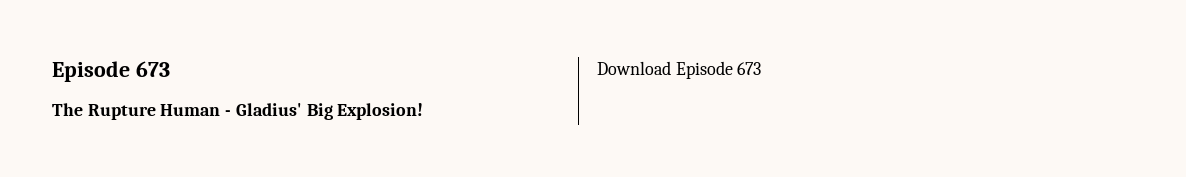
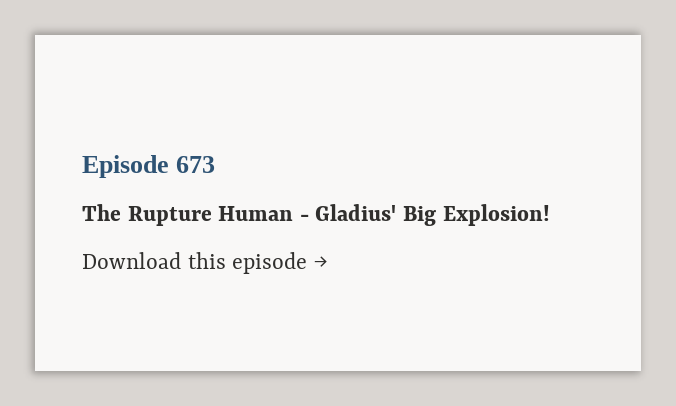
- Download Episode 673
+ Download this episode →

